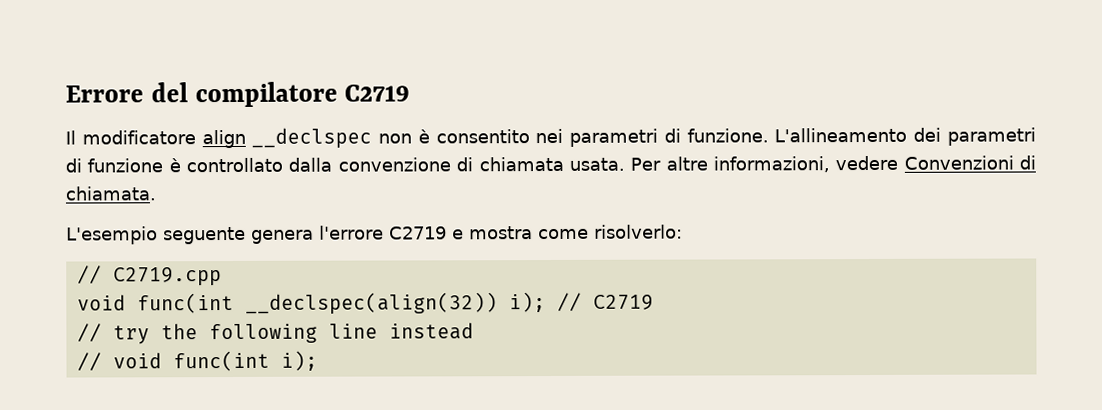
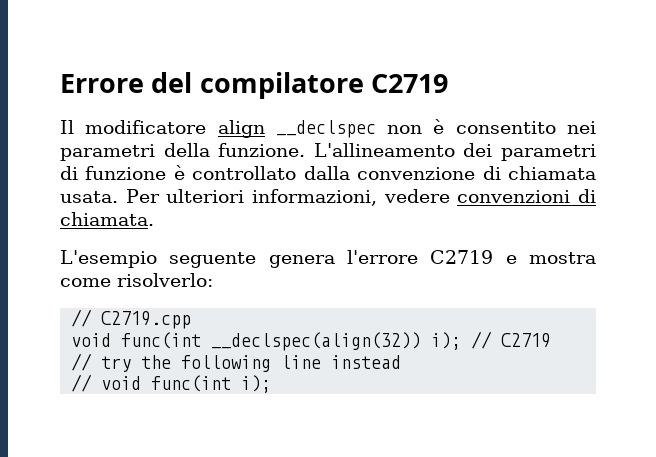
- Il modificatore align __declspec non è consentito nei parametri di funzione.
+ Il modificatore align __declspec non è consentito nei parametri della funzione.
- Per altre informazioni, vedere Convenzioni di chiamata.
+ Per ulteriori informazioni, vedere convenzioni di chiamata.

